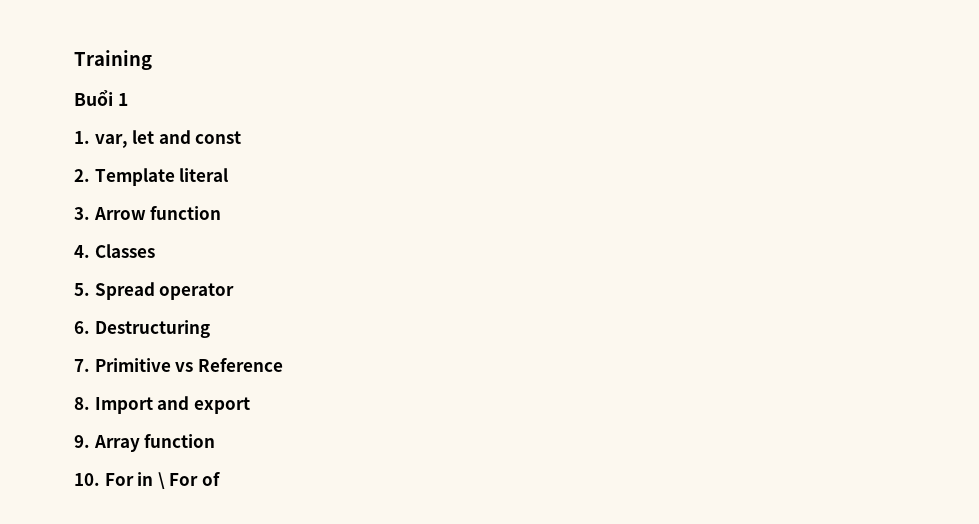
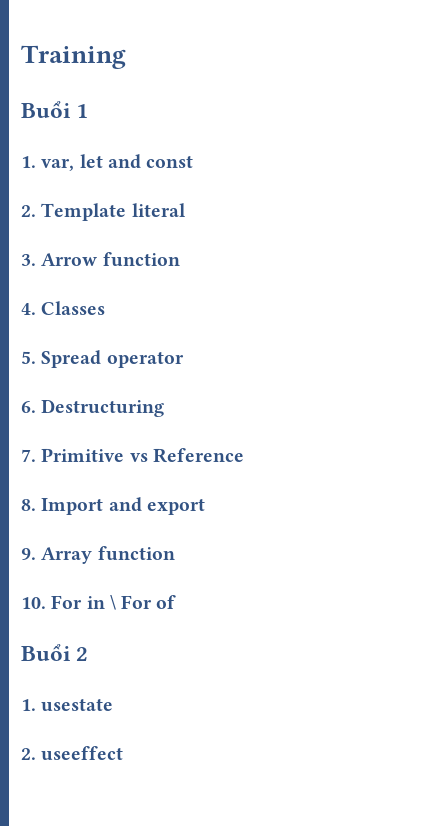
+ Buổi 2
+ 1. usestate
+ 2. useeffect

